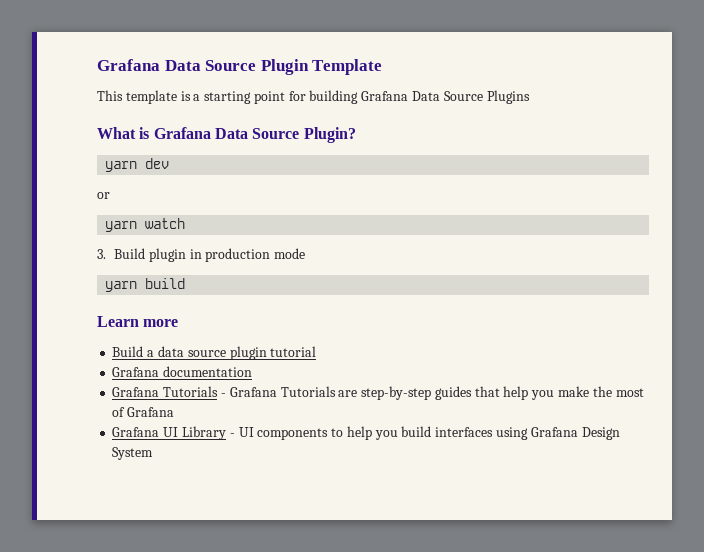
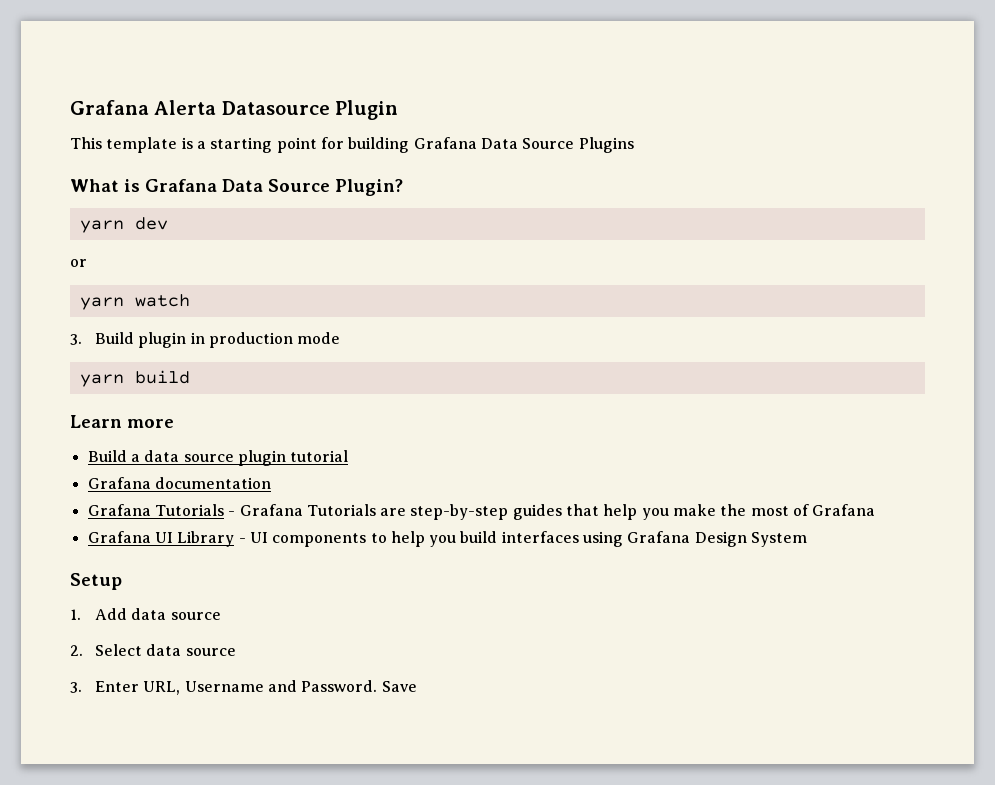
- Grafana Data Source Plugin Template
+ Grafana Alerta Datasource Plugin
+ Setup
+ 1. Add data source
+ 2. Select data source
+ 3. Enter URL, Username and Password. Save

